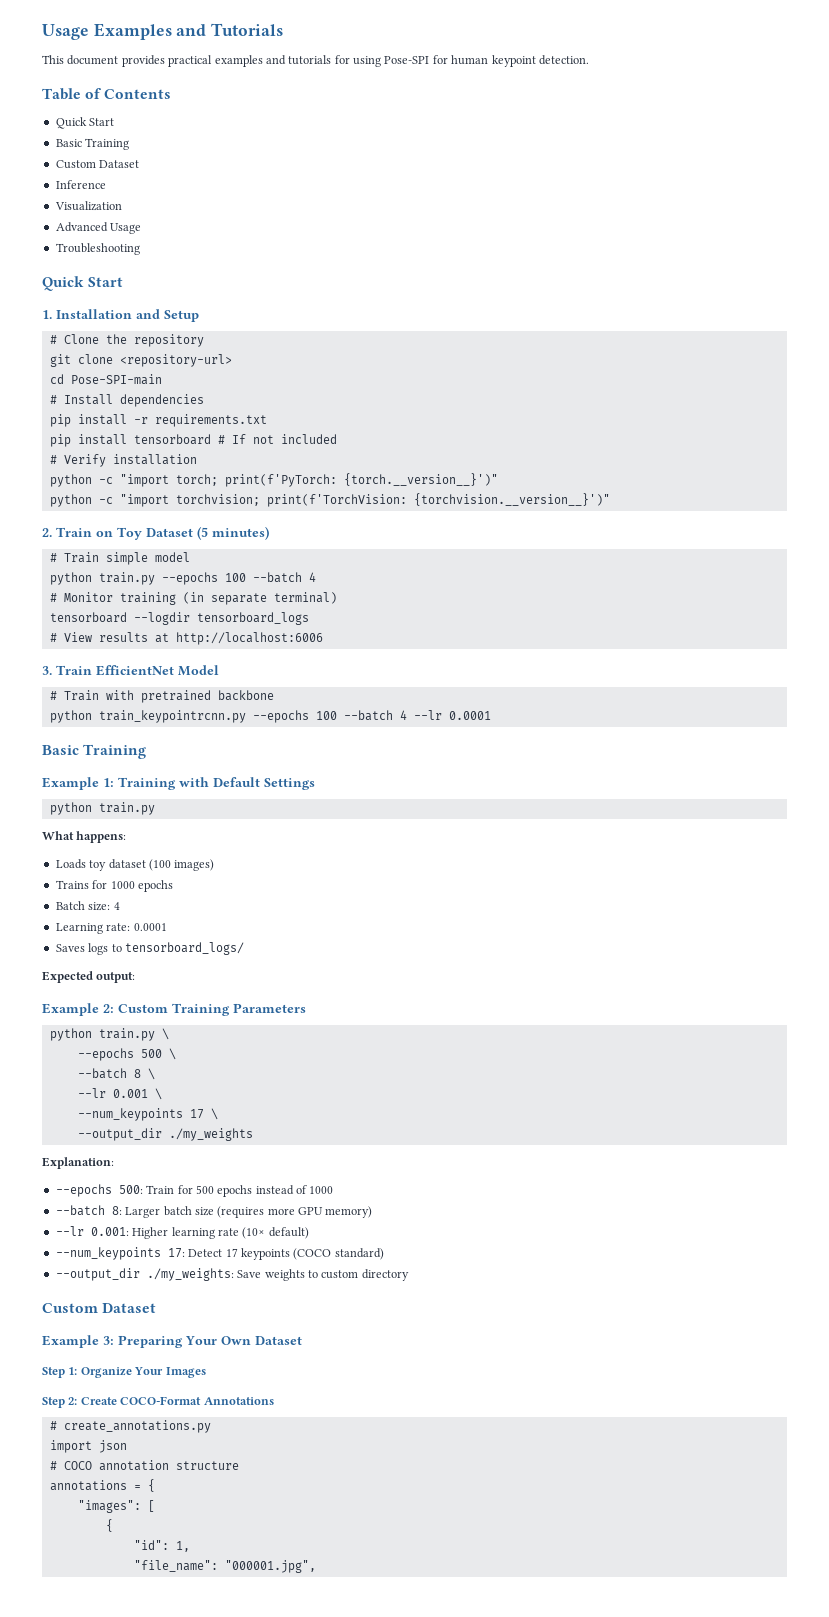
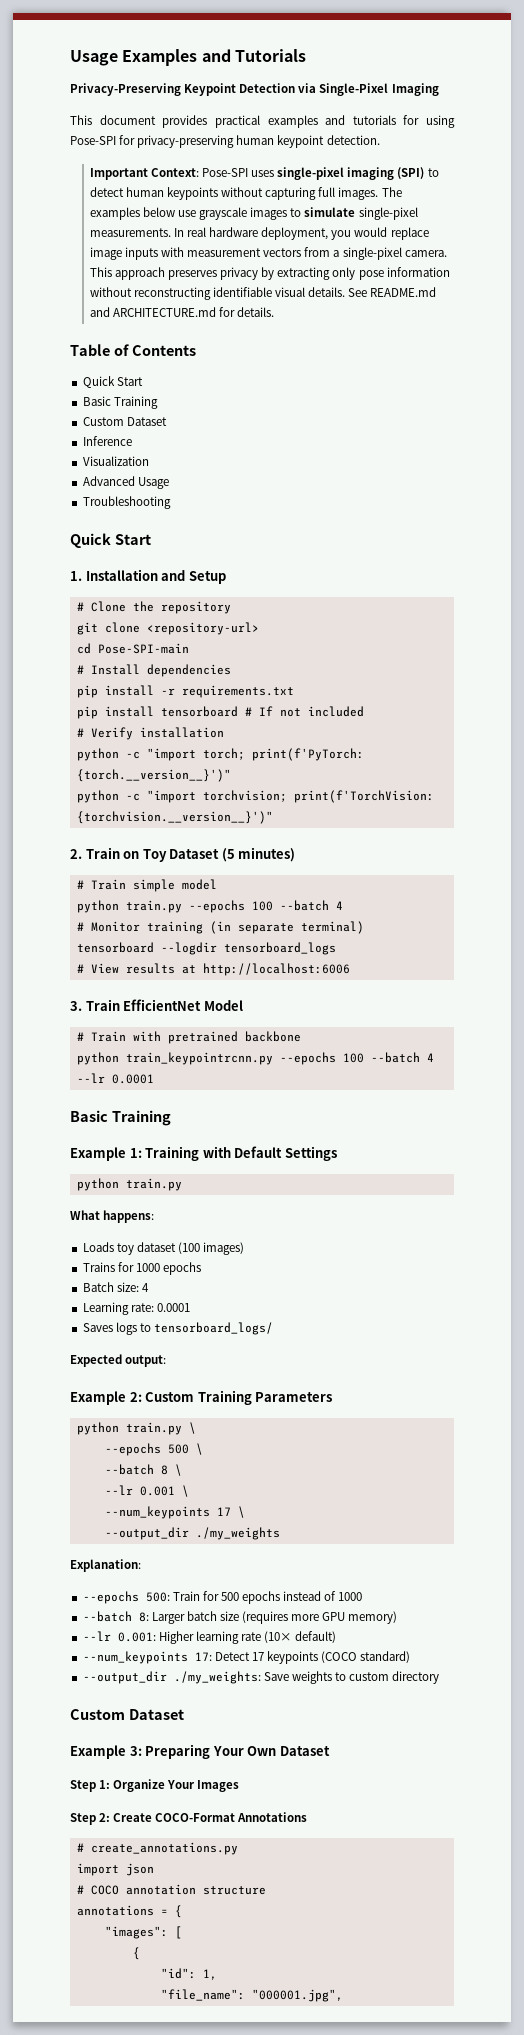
+ Privacy-Preserving Keypoint Detection via Single-Pixel Imaging
- This document provides practical examples and tutorials for using Pose-SPI for human keypoint detection.
+ This document provides practical examples and tutorials for using Pose-SPI for privacy-preserving human keypoint detection.
+ Important Context: Pose-SPI uses single-pixel imaging (SPI) to detect human keypoints without capturing full images. The examples below use grayscale images to simulate single-pixel measurements. In real hardware deployment, you would replace image inputs with measurement vectors from a single-pixel camera. This approach preserves privacy by extracting only pose information without reconstructing identifiable visual details. See README.md and ARCHITECTURE.md for details.

